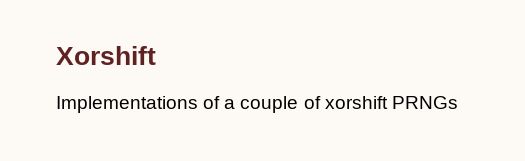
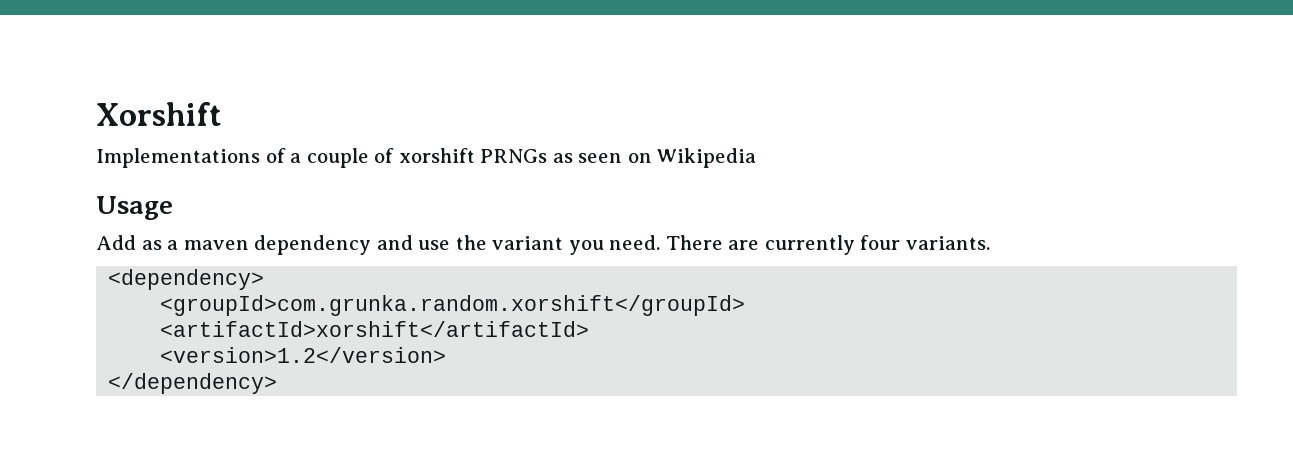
- Implementations of a couple of xorshift PRNGs
+ Implementations of a couple of xorshift PRNGs as seen on Wikipedia
+ Usage
+ Add as a maven dependency and use the variant you need. There are currently four variants.
+ <dependency>
+ <groupId>com.grunka.random.xorshift</groupId>
+ <artifactId>xorshift</artifactId>
+ <version>1.2</version>
+ </dependency>

